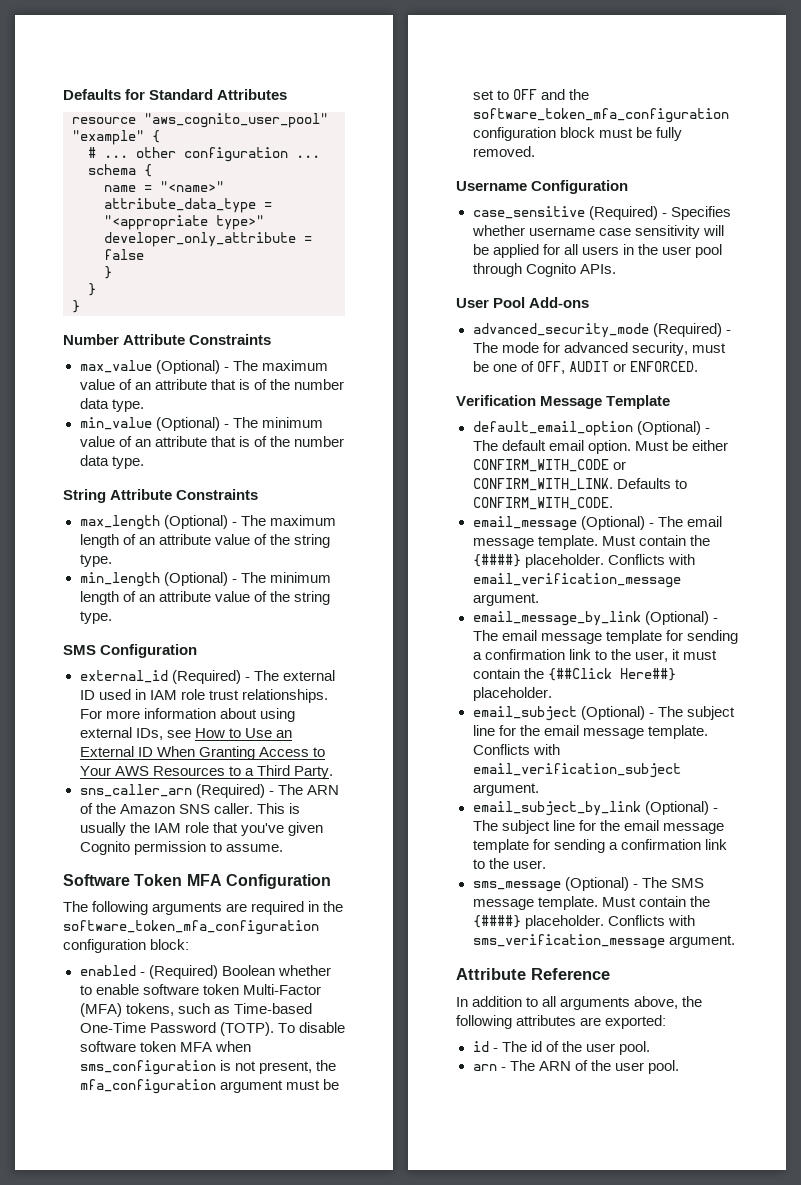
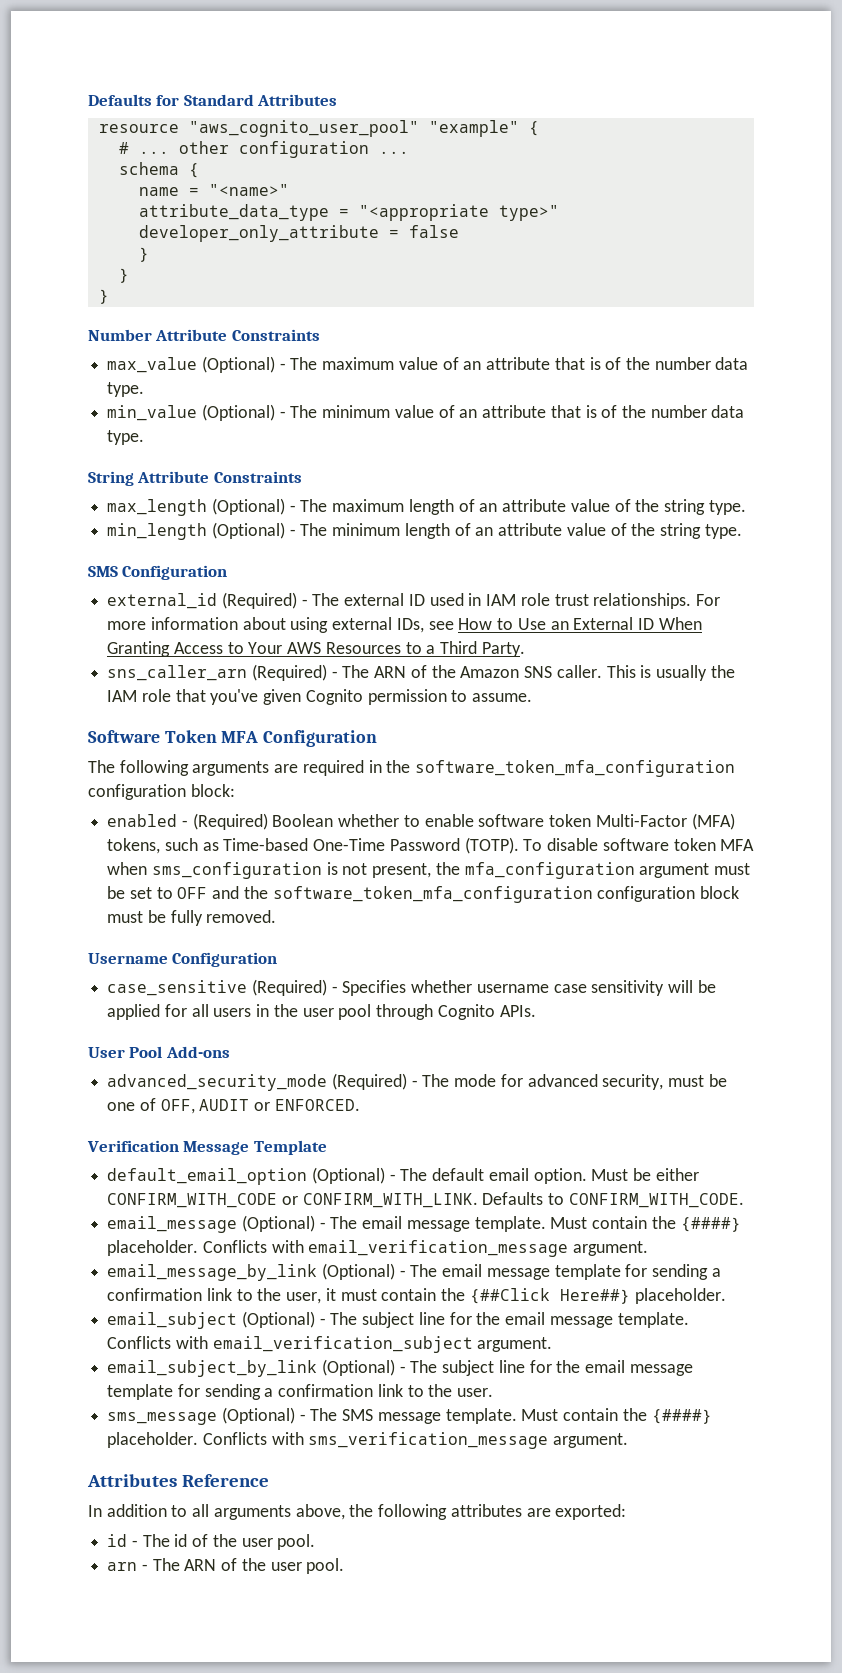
- Attribute Reference
+ Attributes Reference

